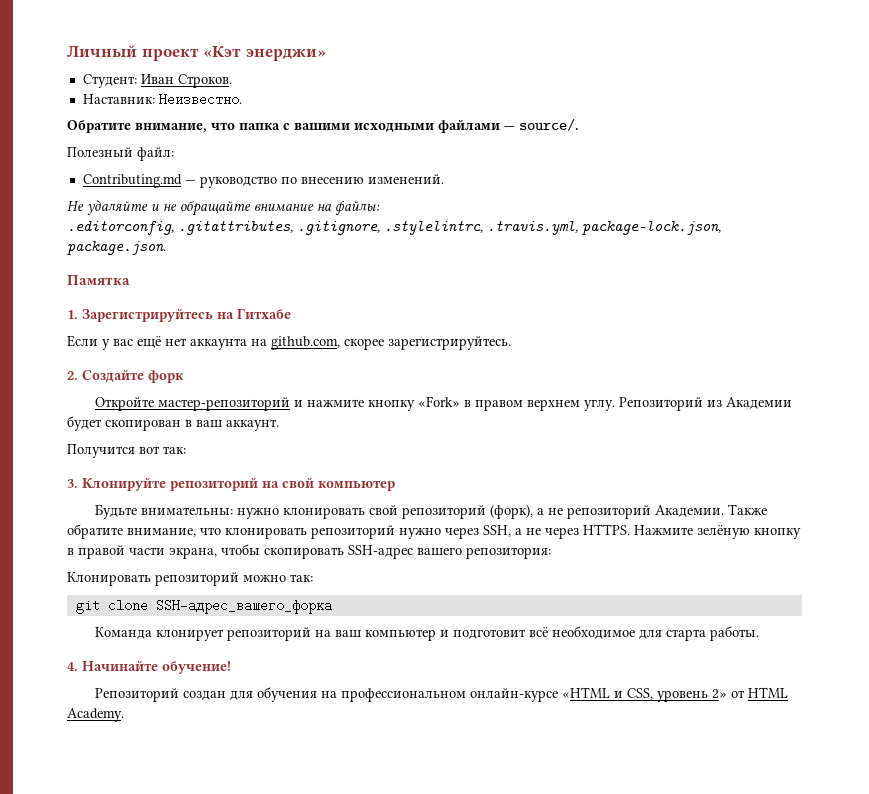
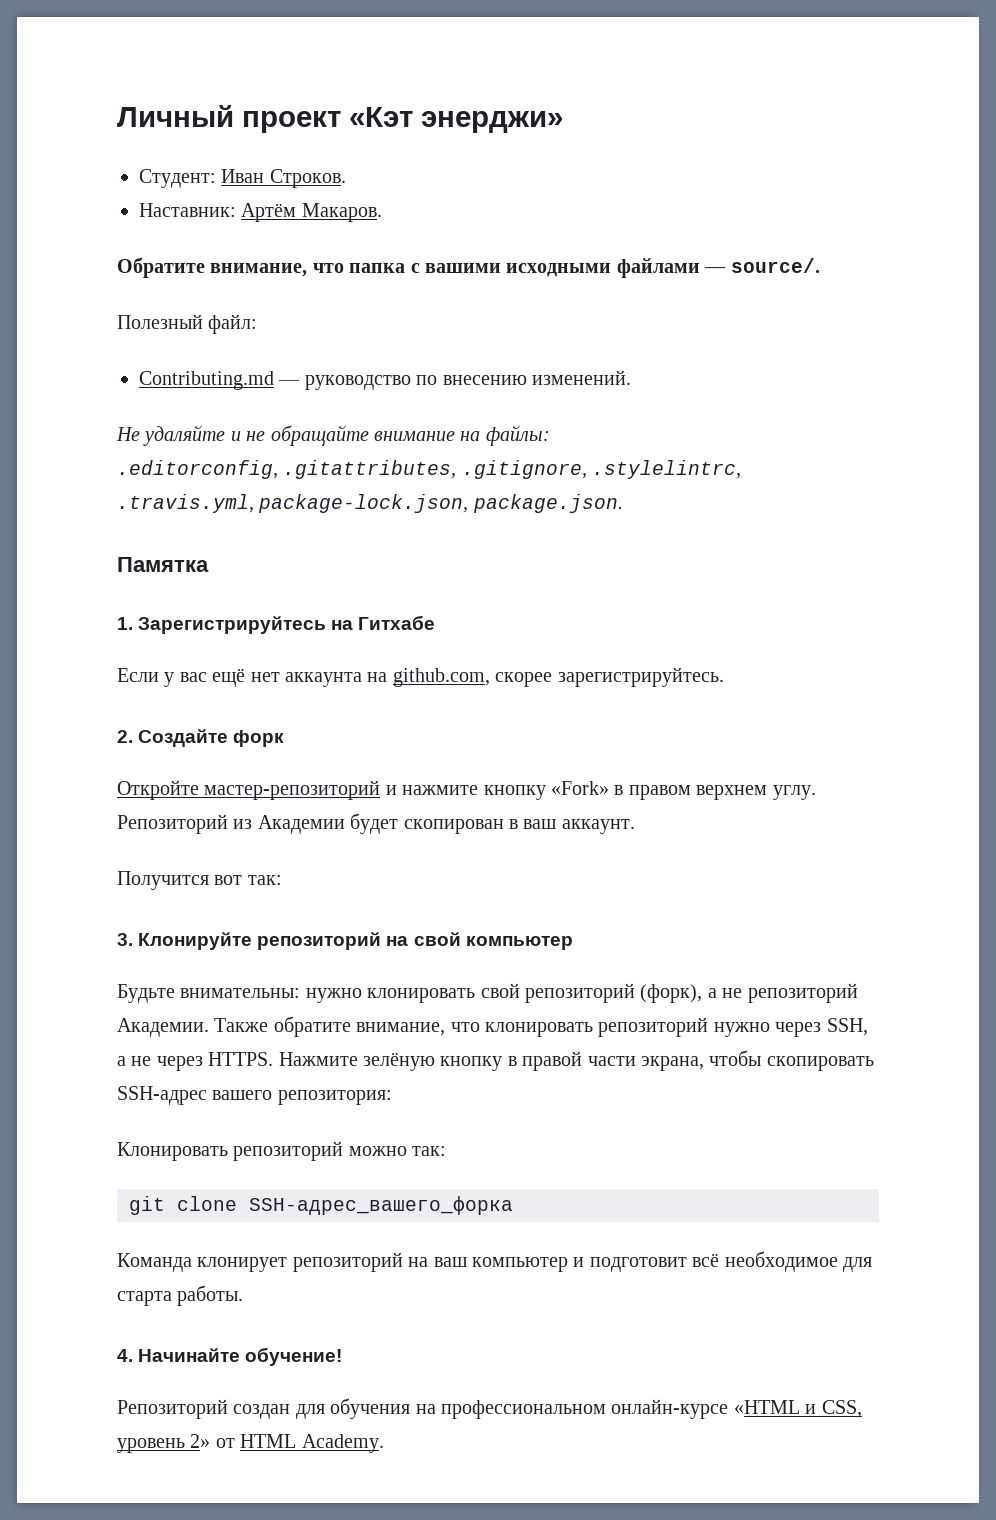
- Наставник: Неизвестно.
+ Наставник: Артём Макаров.

